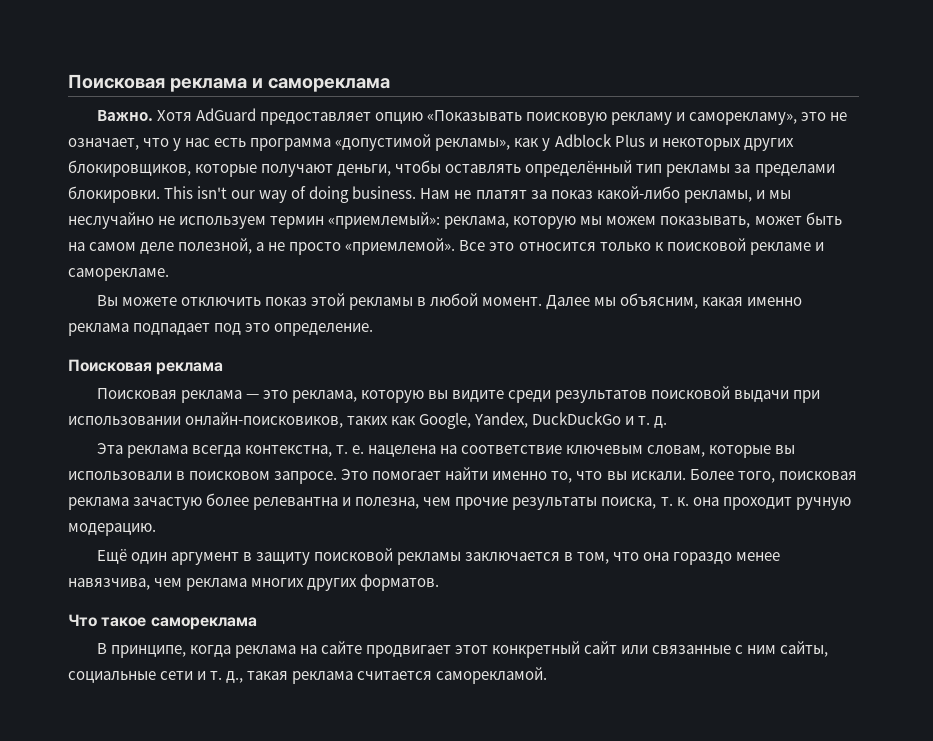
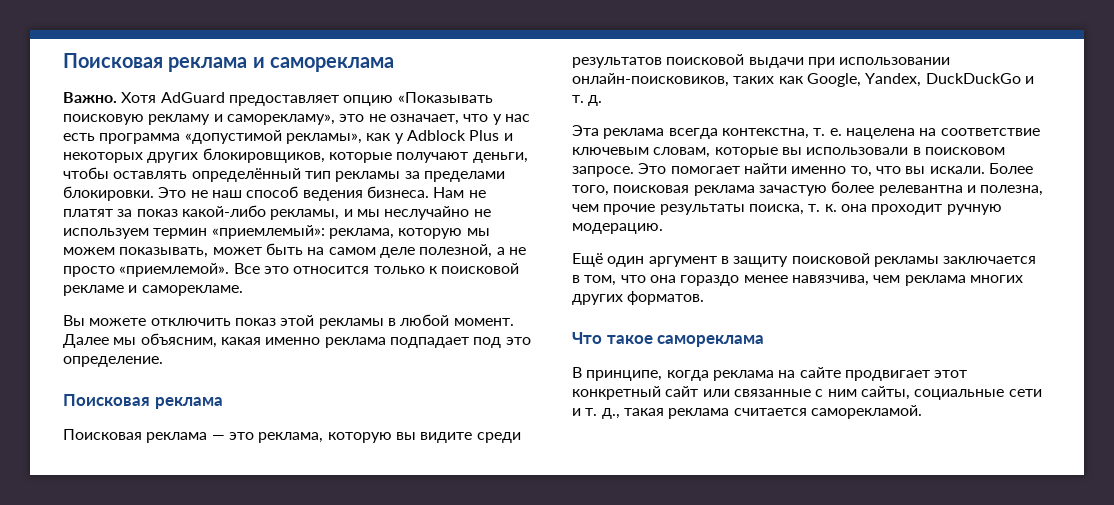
- This isn't our way of doing business.
+ Это не наш способ ведения бизнеса.

